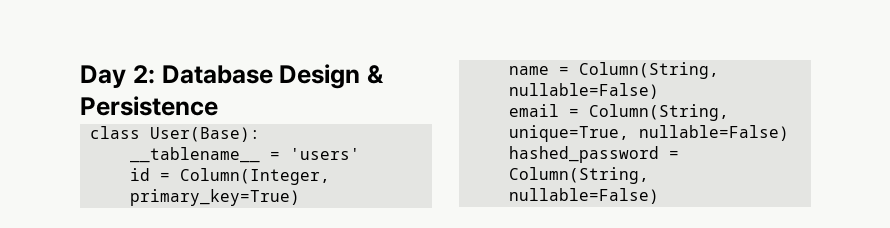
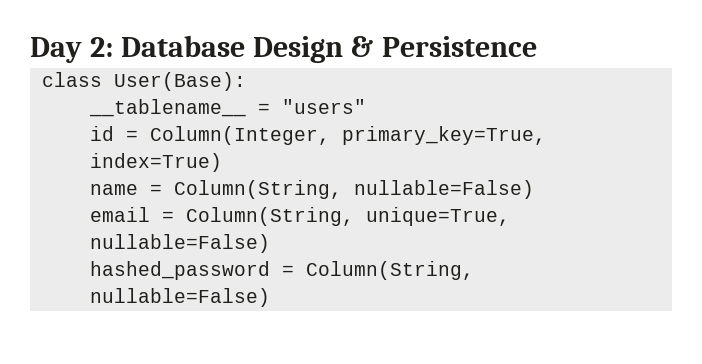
- __tablename__ = 'users'
+ __tablename__ = "users"
- id = Column(Integer, primary_key=True)
+ id = Column(Integer, primary_key=True, index=True)

